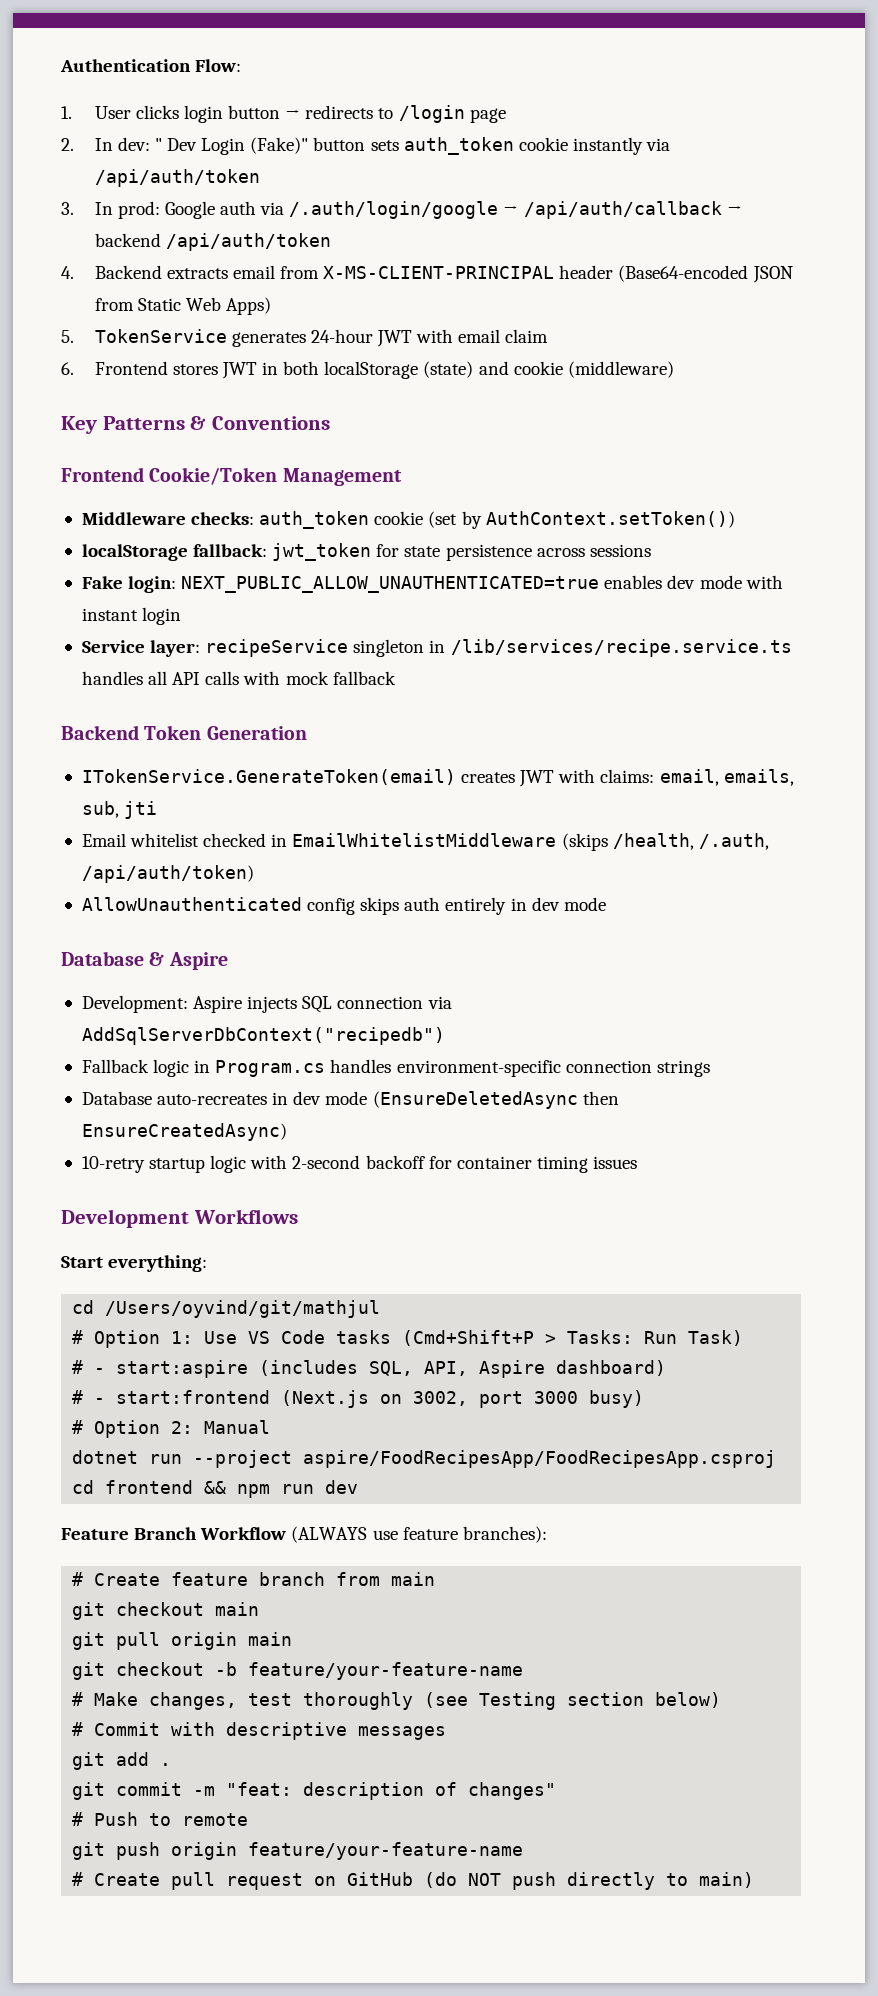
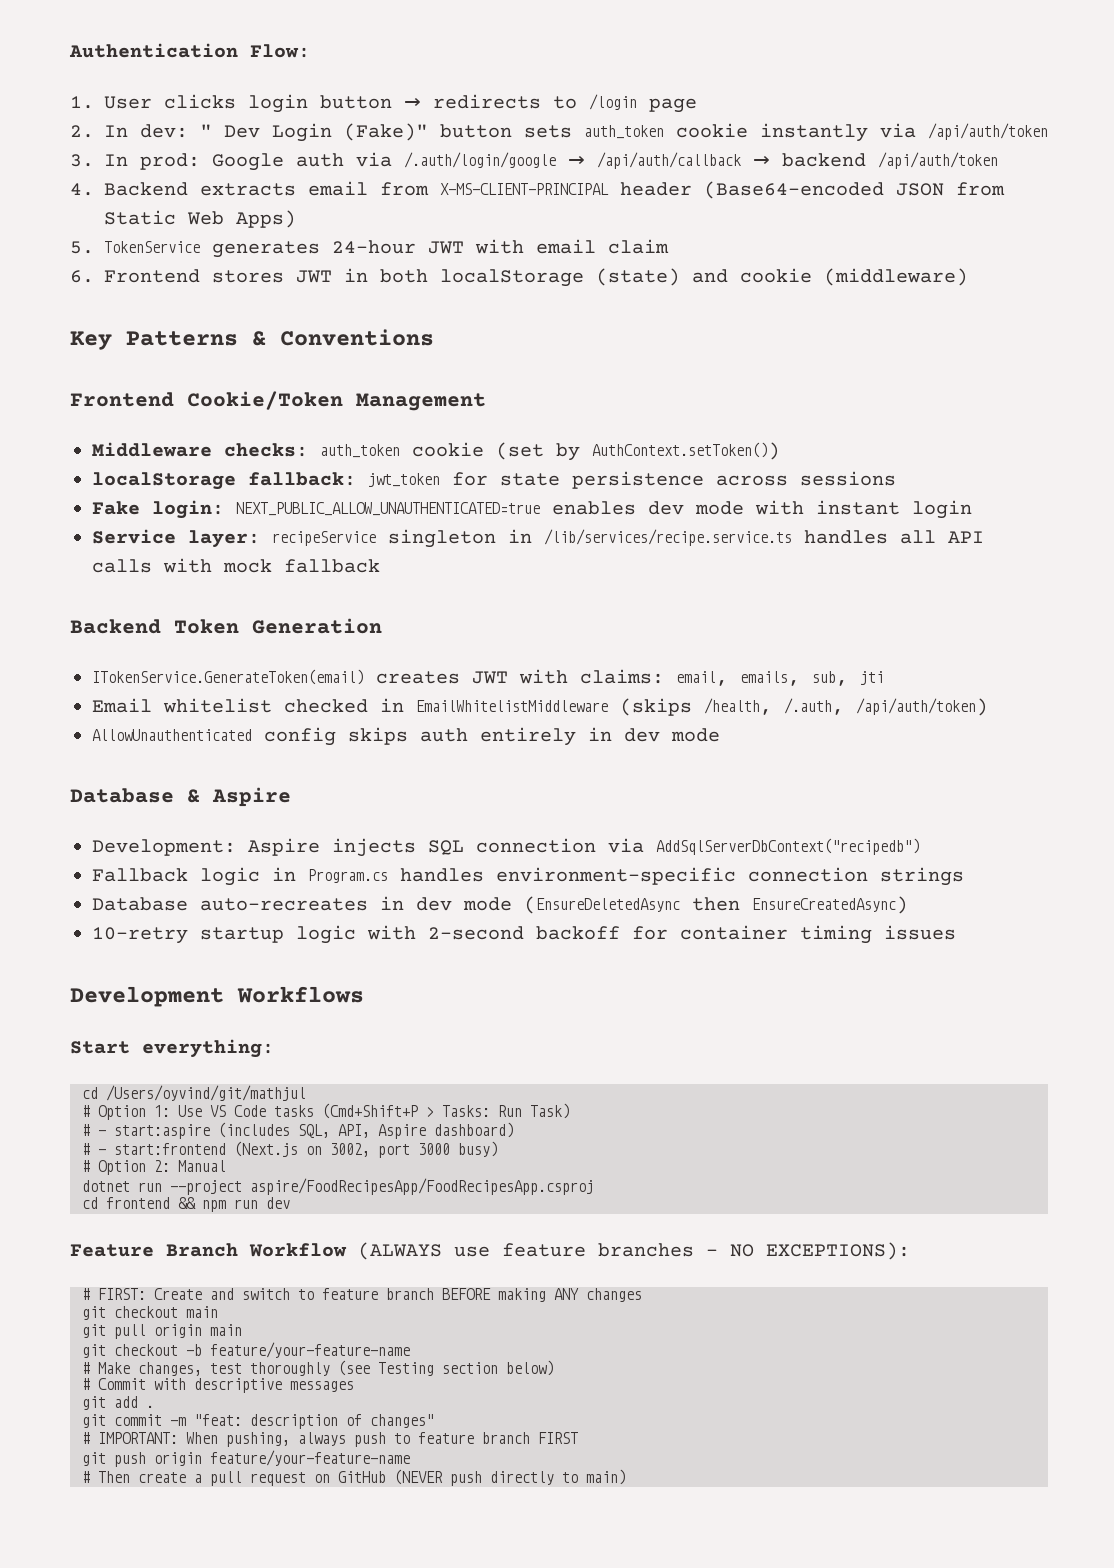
- Feature Branch Workflow (ALWAYS use feature branches):
- # Create feature branch from main
+ Feature Branch Workflow (ALWAYS use feature branches - NO EXCEPTIONS):
+ # FIRST: Create and switch to feature branch BEFORE making ANY changes
- # Push to remote
+ # IMPORTANT: When pushing, always push to feature branch FIRST
- # Create pull request on GitHub (do NOT push directly to main)
+ # Then create a pull request on GitHub (NEVER push directly to main)

